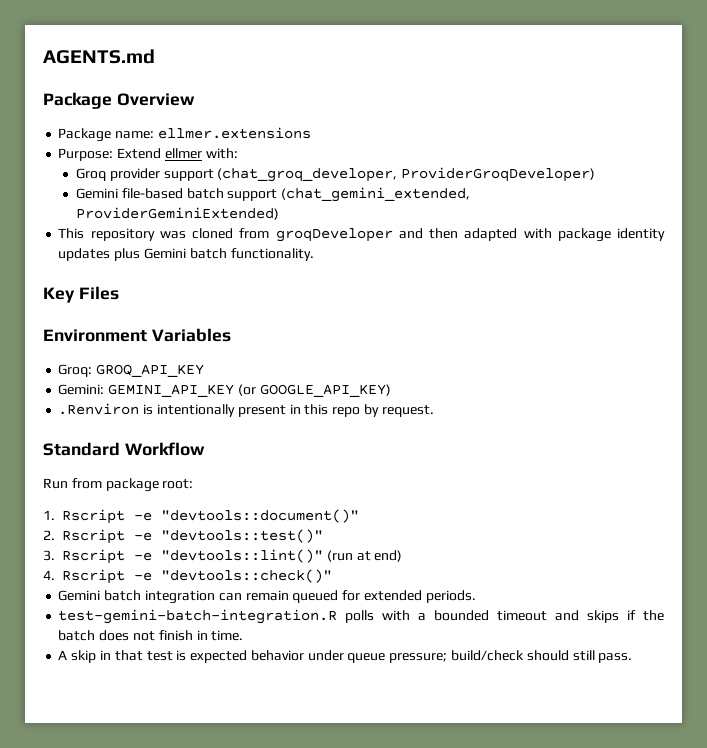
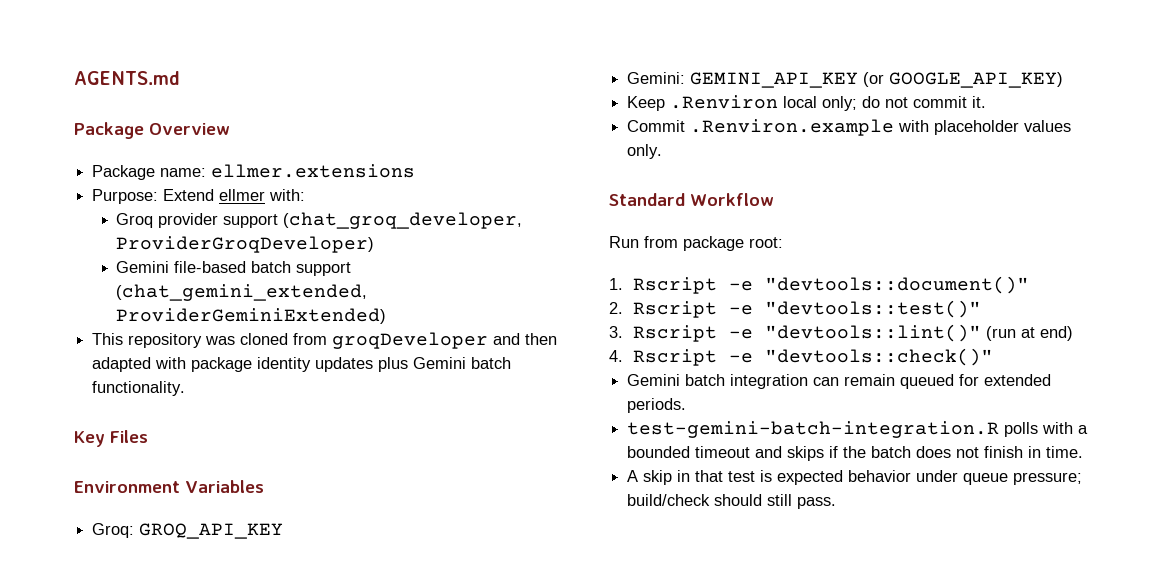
- .Renviron is intentionally present in this repo by request.
+ Keep .Renviron local only; do not commit it.
+ Commit .Renviron.example with placeholder values only.

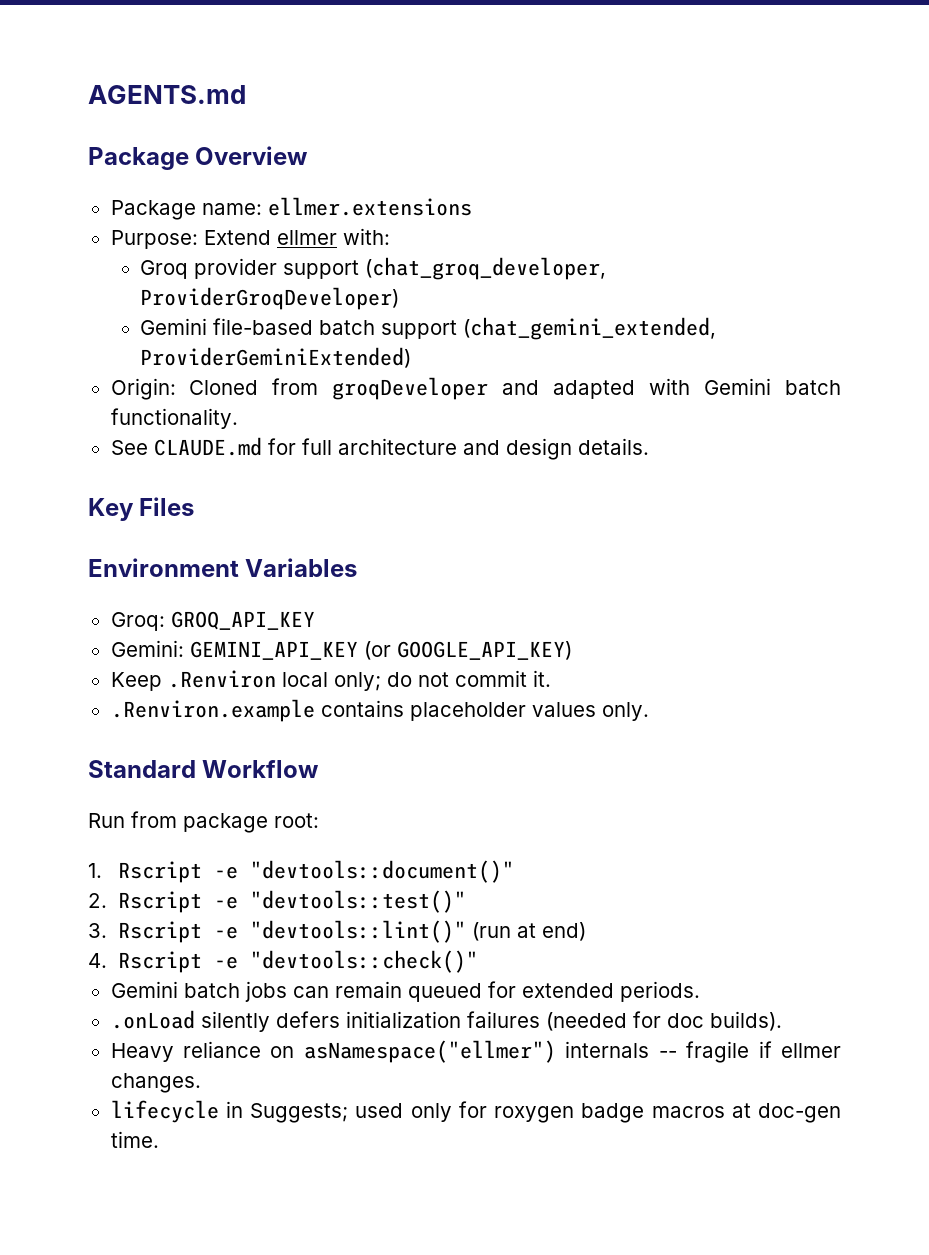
- This repository was cloned from groqDeveloper and then adapted with package identity updates plus Gemini batch functionality.
+ Origin: Cloned from groqDeveloper and adapted with Gemini batch functionality.
+ See CLAUDE.md for full architecture and design details.
- Commit .Renviron.example with placeholder values only.
+ .Renviron.example contains placeholder values only.
- Gemini batch integration can remain queued for extended periods.
+ Gemini batch jobs can remain queued for extended periods.
- test-gemini-batch-integration.R polls with a bounded timeout and skips if the batch does not finish in time.
- A skip in that test is expected behavior under queue pressure; build/check should still pass.
+ .onLoad silently defers initialization failures (needed for doc builds).
+ Heavy reliance on asNamespace("ellmer") internals -- fragile if ellmer changes.
+ lifecycle in Suggests; used only for roxygen badge macros at doc-gen time.

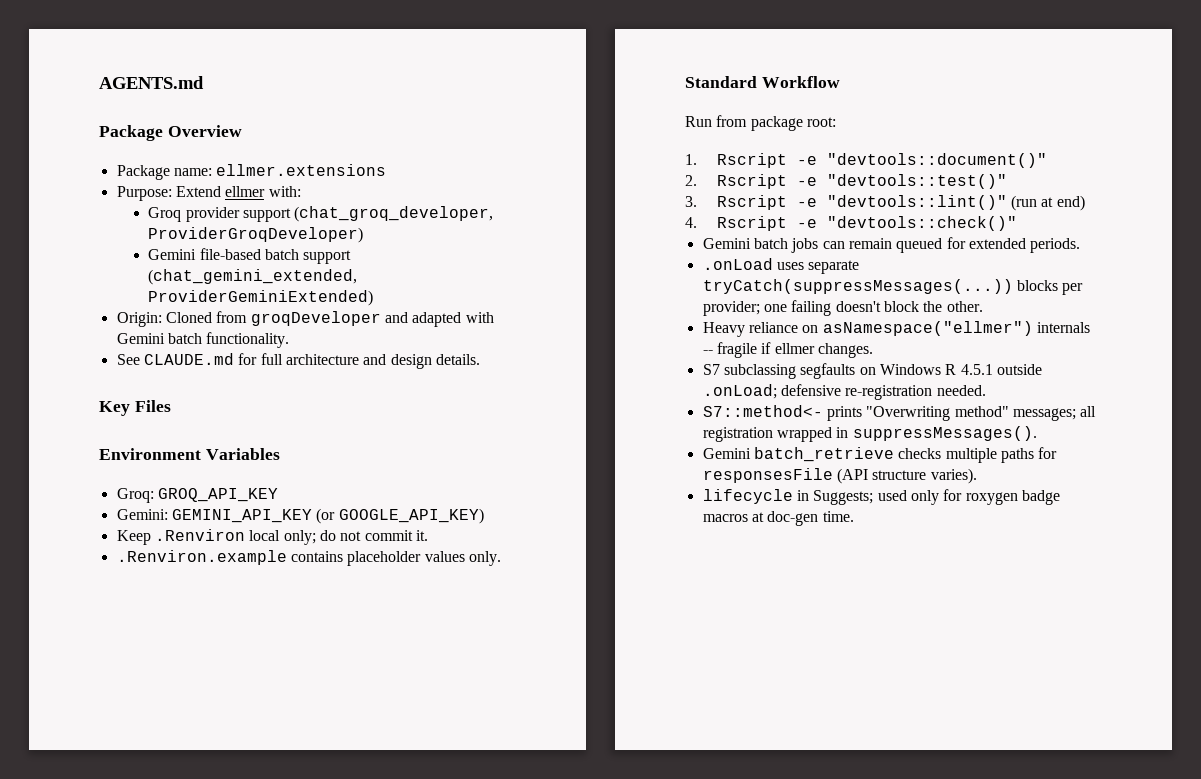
- .onLoad silently defers initialization failures (needed for doc builds).
+ .onLoad uses separate tryCatch(suppressMessages(...)) blocks per provider; one failing doesn't block the other.
+ S7 subclassing segfaults on Windows R 4.5.1 outside .onLoad; defensive re-registration needed.
+ S7::method<- prints "Overwriting method" messages; all registration wrapped in suppressMessages().
+ Gemini batch_retrieve checks multiple paths for responsesFile (API structure varies).

